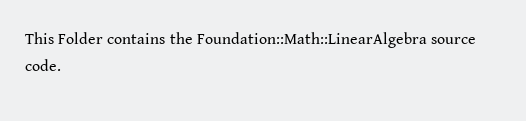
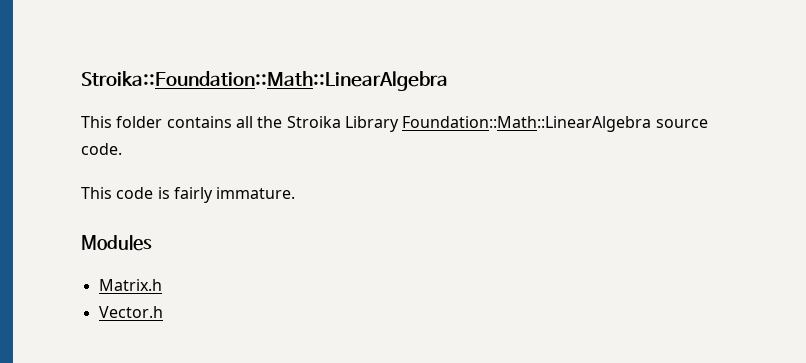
- This Folder contains the Foundation::Math::LinearAlgebra source code.
+ Stroika::Foundation::Math::LinearAlgebra
+ This folder contains all the Stroika Library Foundation::Math::LinearAlgebra source code.
+ This code is fairly immature.
+ Modules
+ Matrix.h
+ Vector.h

